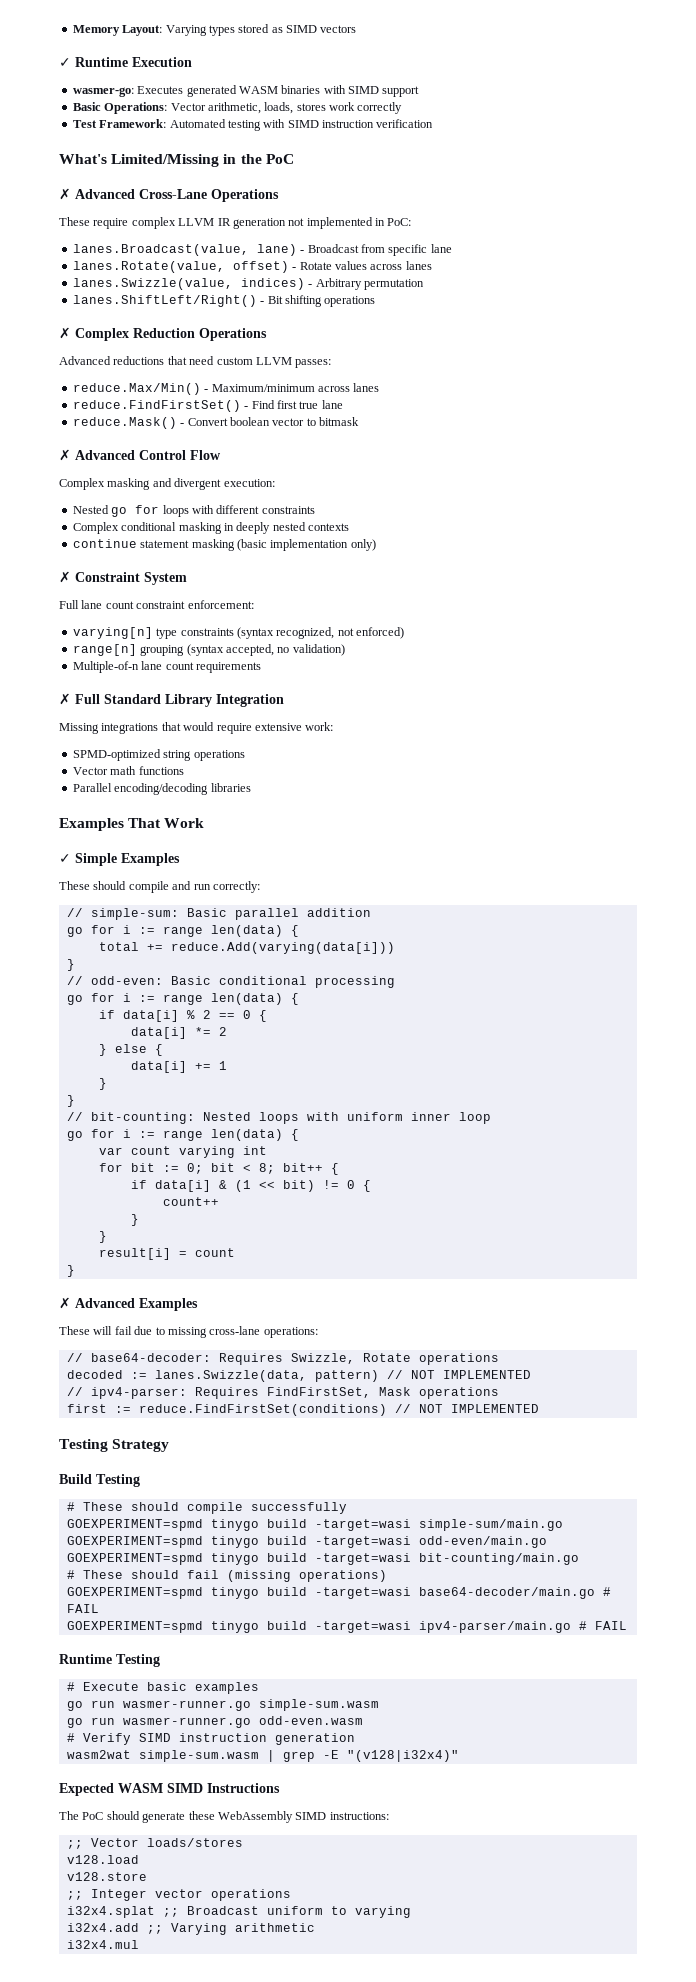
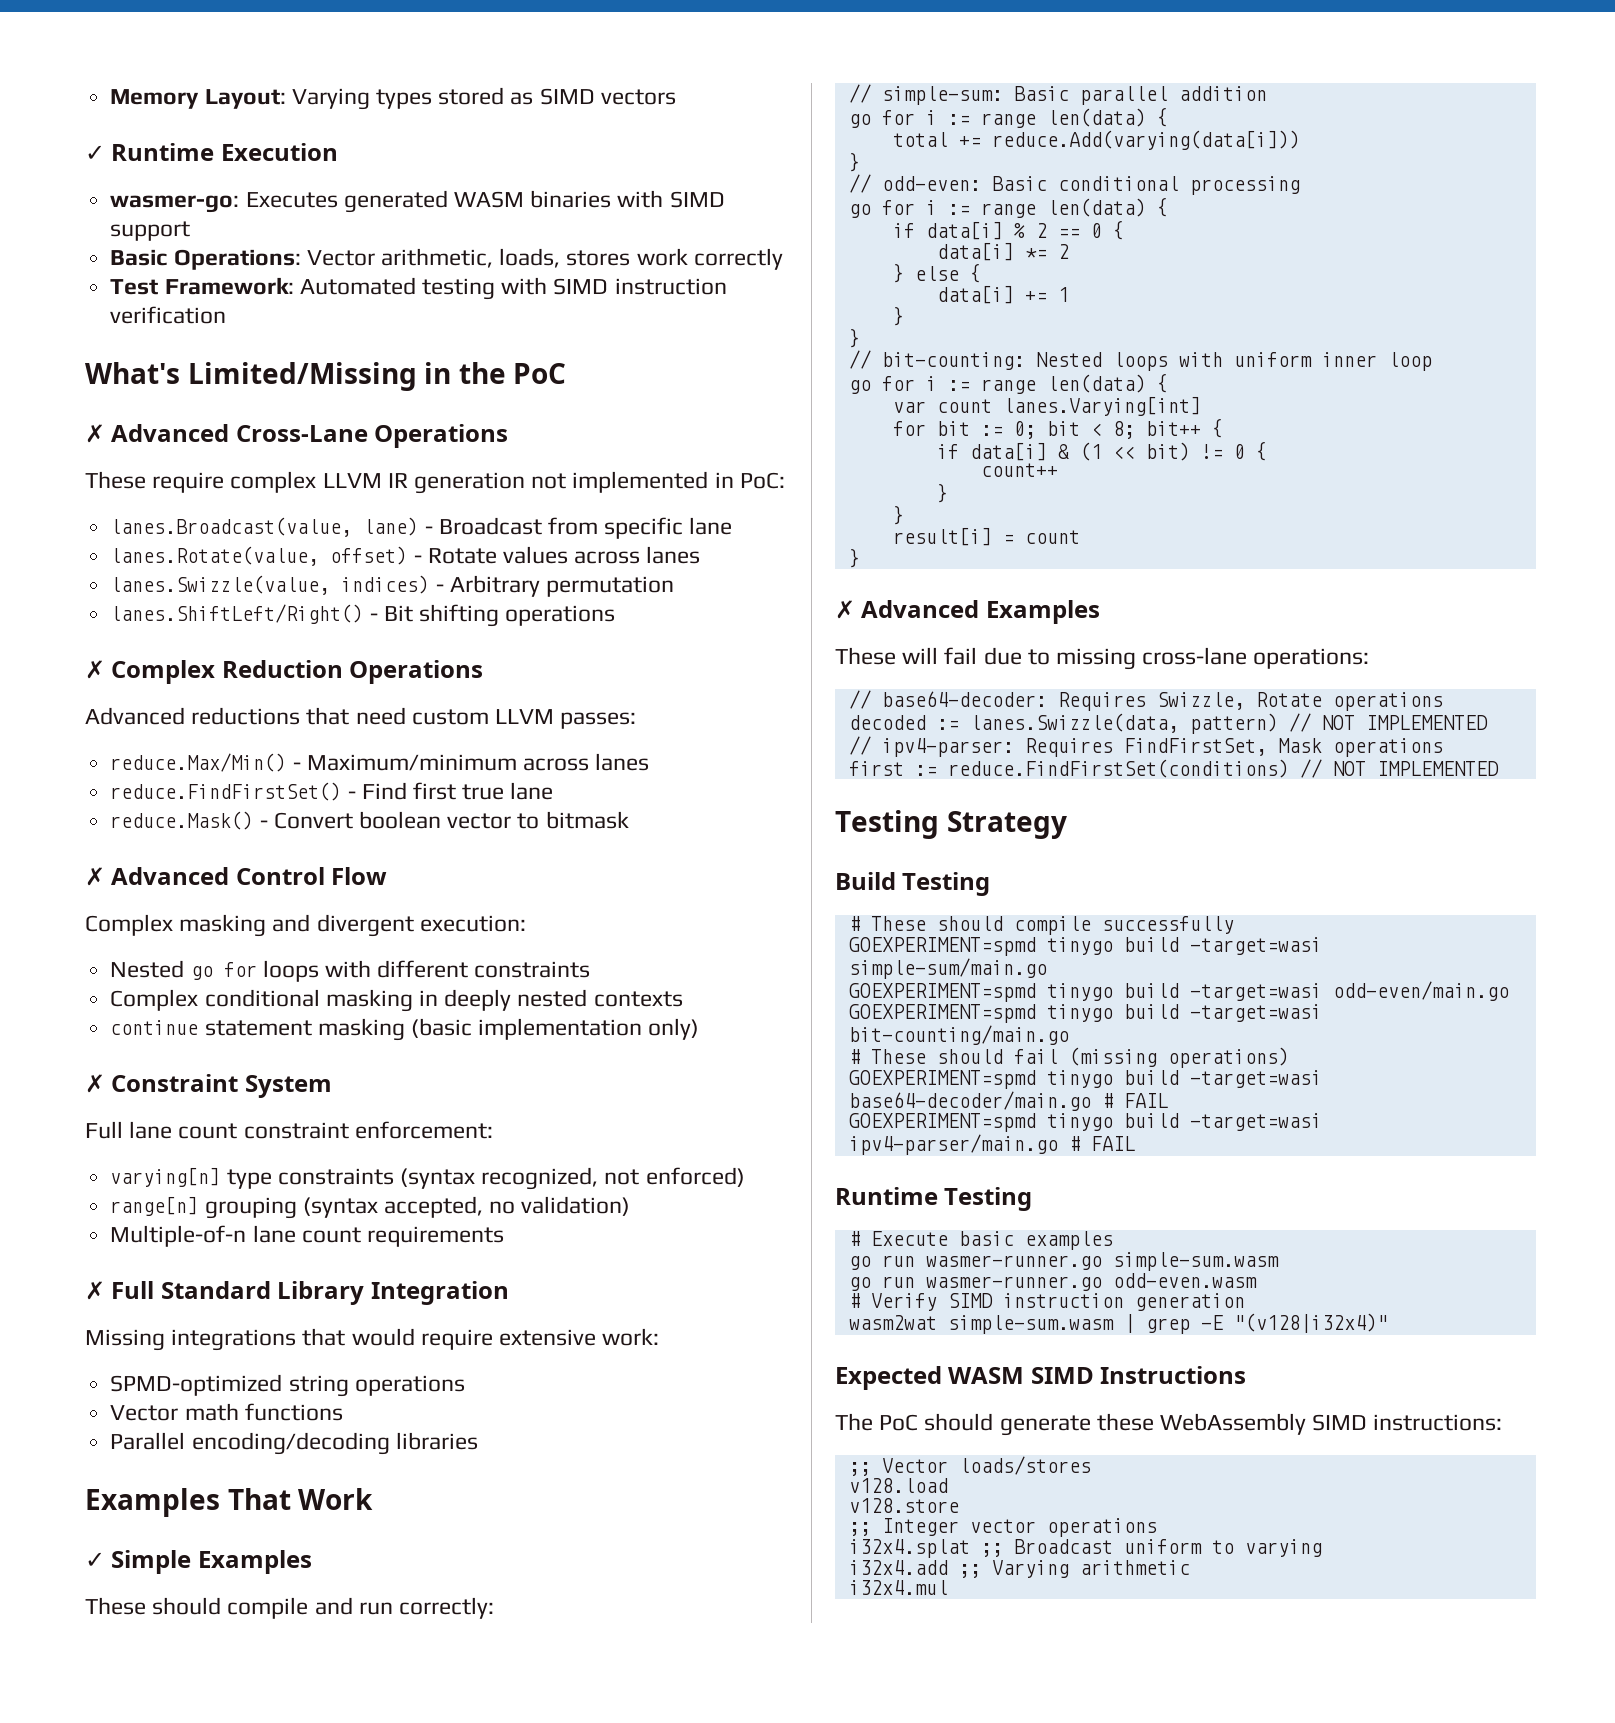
- var count varying int
+ var count lanes.Varying[int]

